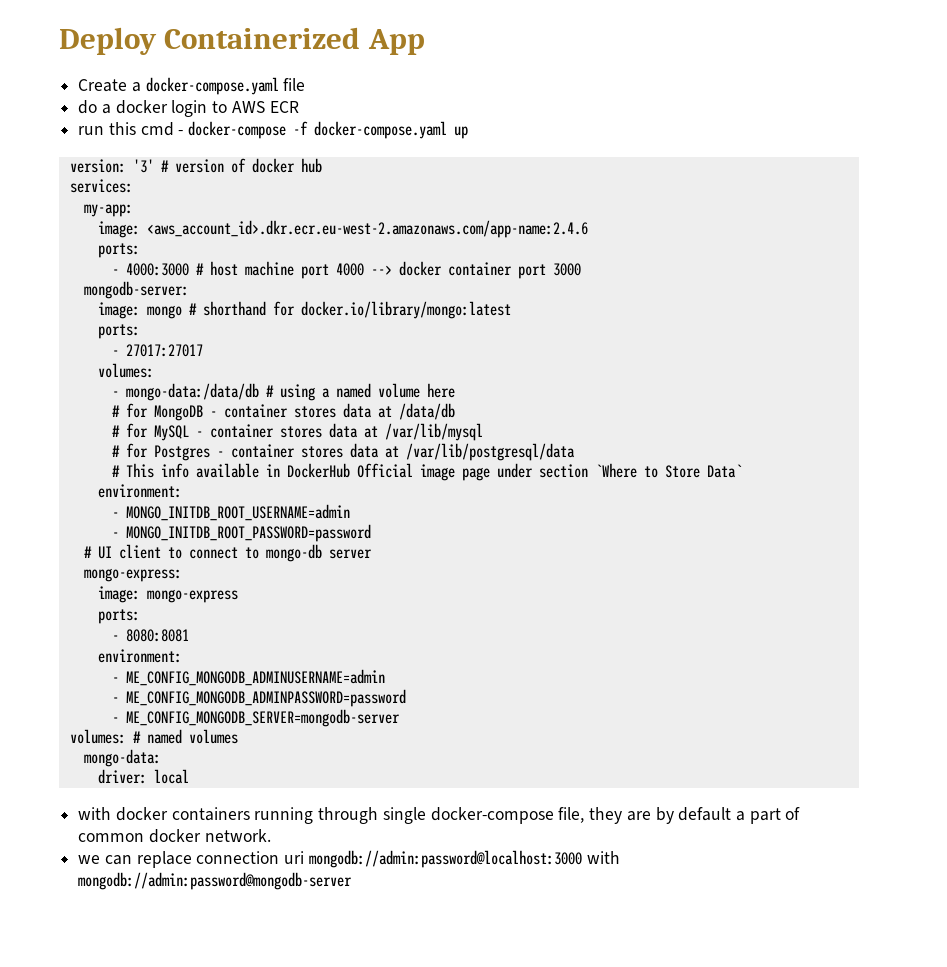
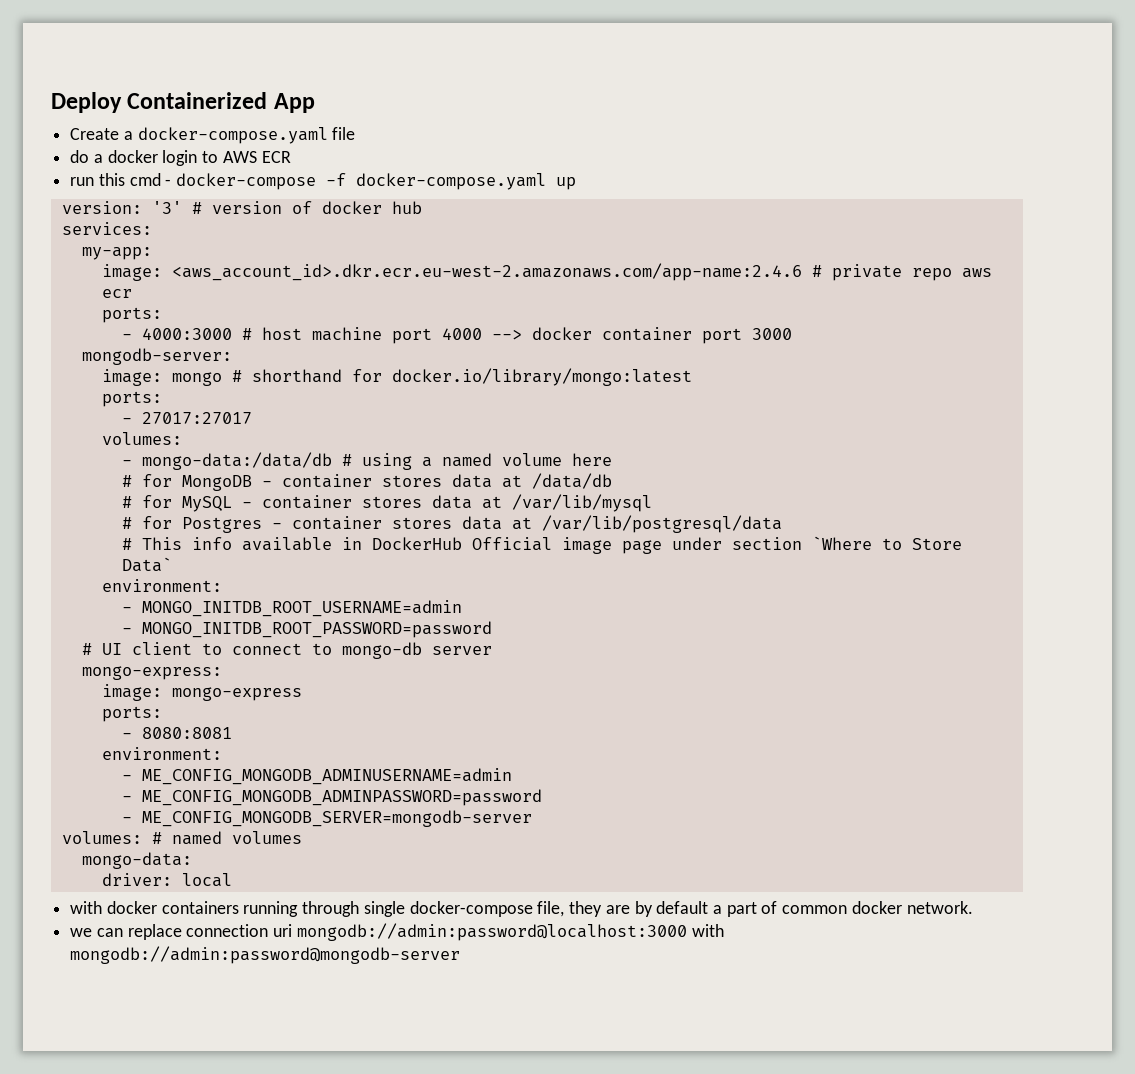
- image: <aws_account_id>.dkr.ecr.eu-west-2.amazonaws.com/app-name:2.4.6
+ image: <aws_account_id>.dkr.ecr.eu-west-2.amazonaws.com/app-name:2.4.6 # private repo aws ecr

